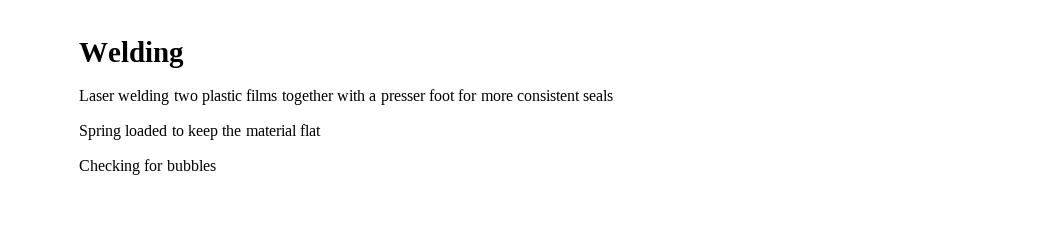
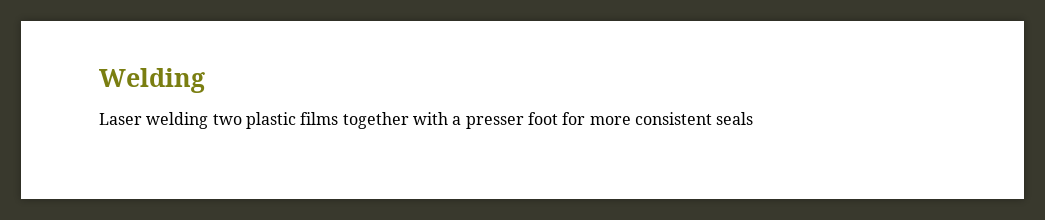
- Spring loaded to keep the material flat
- Checking for bubbles

